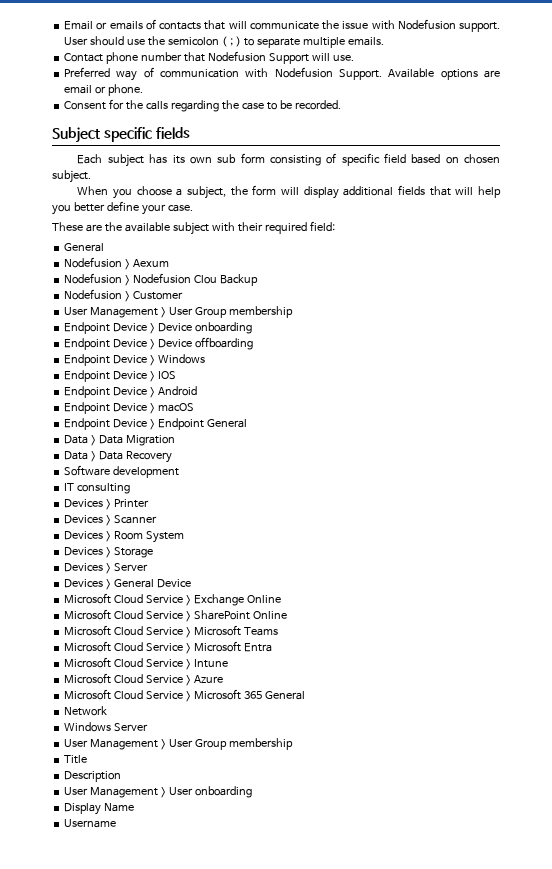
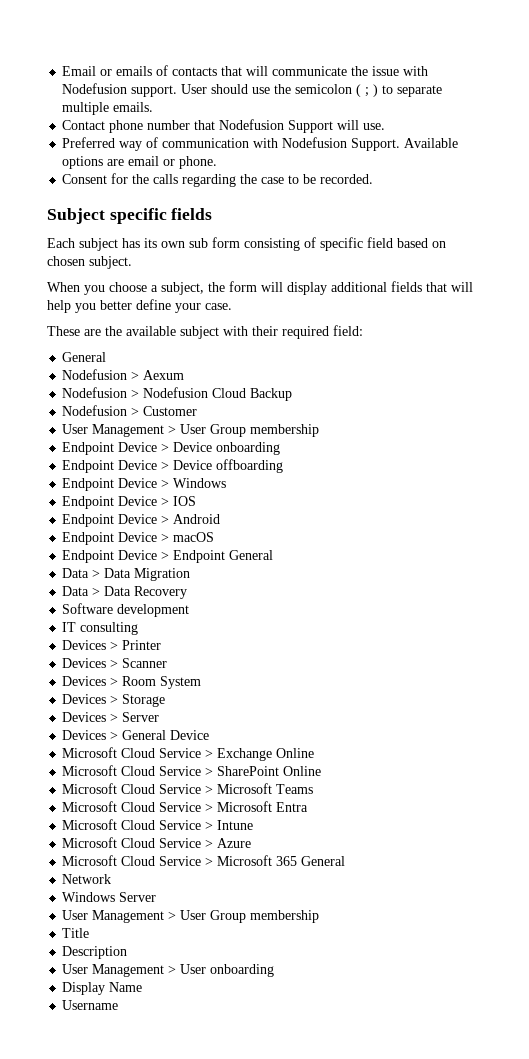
- Nodefusion > Nodefusion Clou Backup
+ Nodefusion > Nodefusion Cloud Backup

